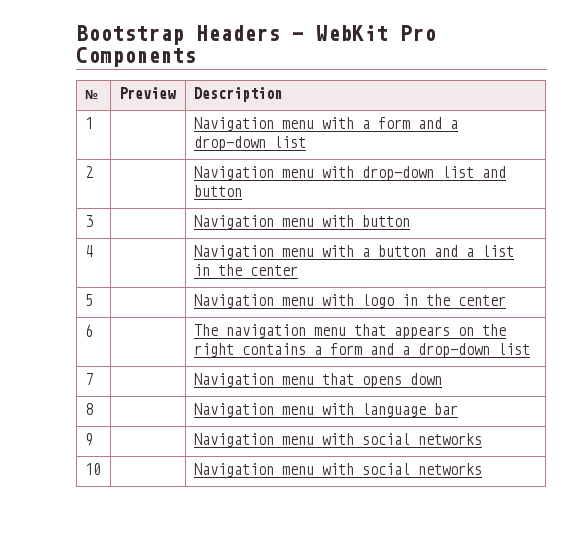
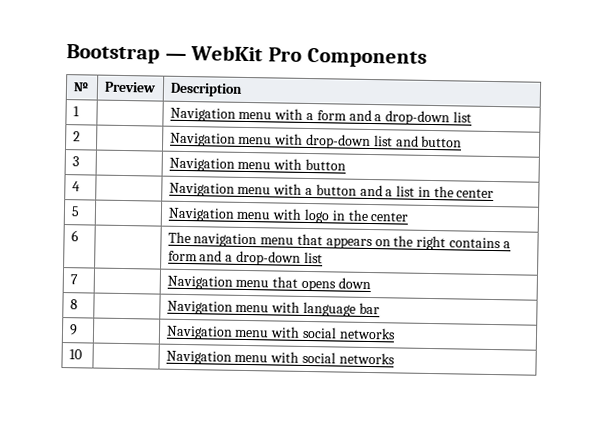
- Bootstrap Headers — WebKit Pro Components
+ Bootstrap — WebKit Pro Components

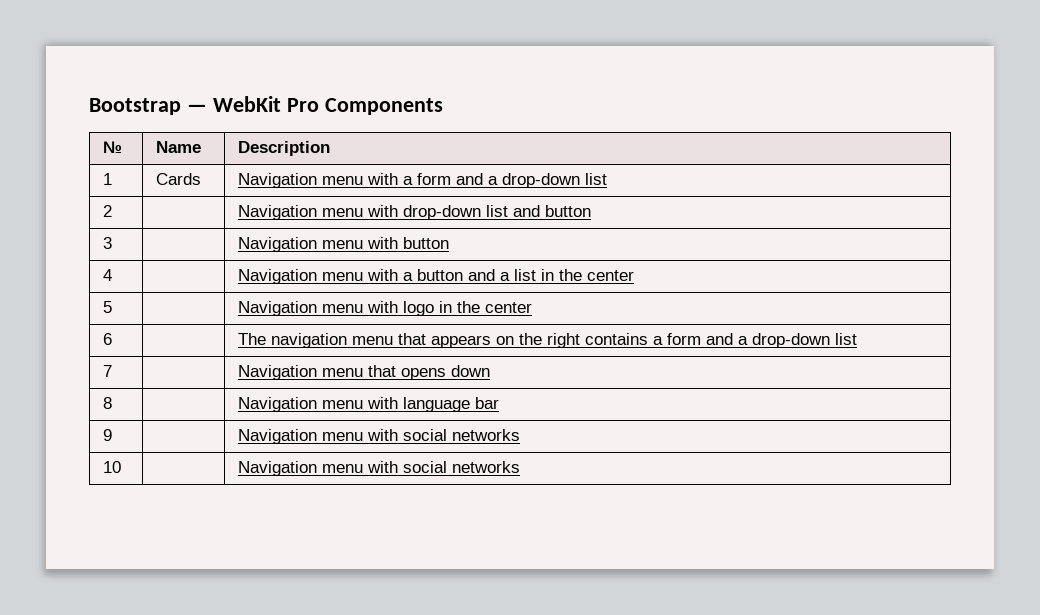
- № | Preview | Description
+ № | Name | Description
- 1 | | Navigation menu with a form and a drop-down list
+ 1 | Cards | Navigation menu with a form and a drop-down list

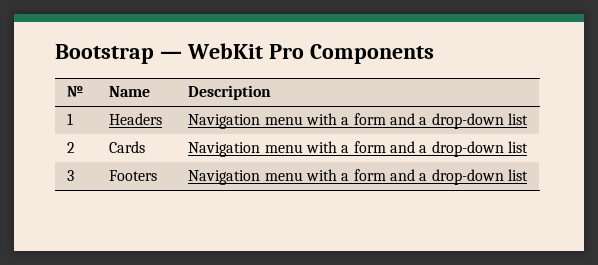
- 1 | Cards | Navigation menu with a form and a drop-down list
+ 1 | Headers | Navigation menu with a form and a drop-down list
- 2 | | Navigation menu with drop-down list and button
- 3 | | Navigation menu with button
- 4 | | Navigation menu with a button and a list in the center
- 5 | | Navigation menu with logo in the center
- 6 | | The navigation menu that appears on the right contains a form and a drop-down list
- 7 | | Navigation menu that opens down
- 8 | | Navigation menu with language bar
- 9 | | Navigation menu with social networks
- 10 | | Navigation menu with social networks
+ 2 | Cards | Navigation menu with a form and a drop-down list
+ 3 | Footers | Navigation menu with a form and a drop-down list

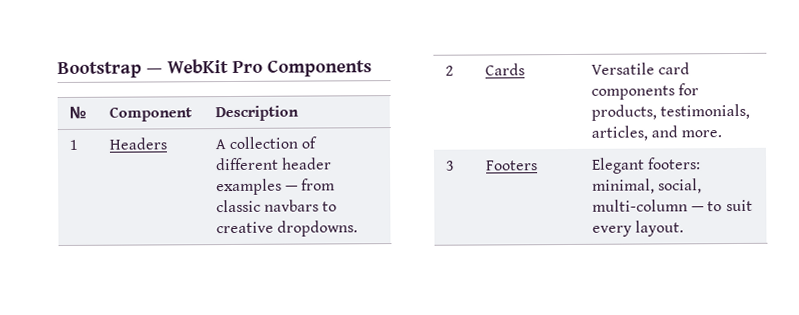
- № | Name | Description
+ № | Component | Description
- 1 | Headers | Navigation menu with a form and a drop-down list
- 2 | Cards | Navigation menu with a form and a drop-down list
- 3 | Footers | Navigation menu with a form and a drop-down list
+ 1 | Headers | A collection of different header examples — from classic navbars to creative dropdowns.
+ 2 | Cards | Versatile card components for products, testimonials, articles, and more.
+ 3 | Footers | Elegant footers: minimal, social, multi-column — to suit every layout.

